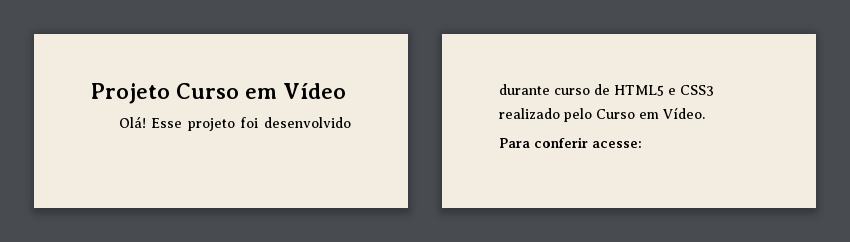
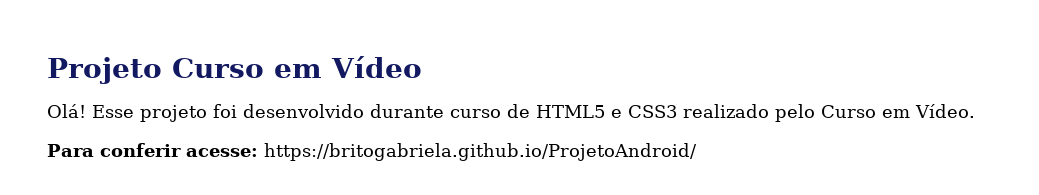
- Para conferir acesse:
+ Para conferir acesse: https://britogabriela.github.io/ProjetoAndroid/

